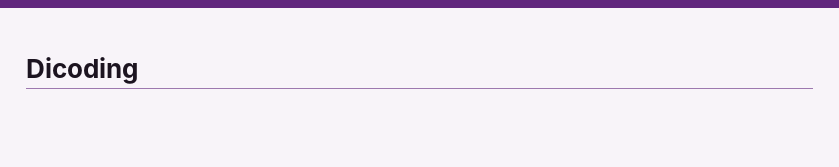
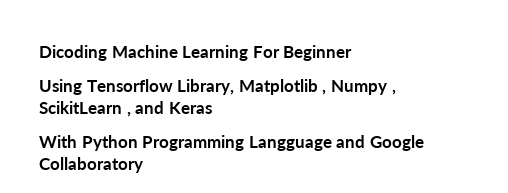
- Dicoding
+ Dicoding Machine Learning For Beginner
+ Using Tensorflow Library, Matplotlib , Numpy , ScikitLearn , and Keras
+ With Python Programming Langguage and Google Collaboratory

